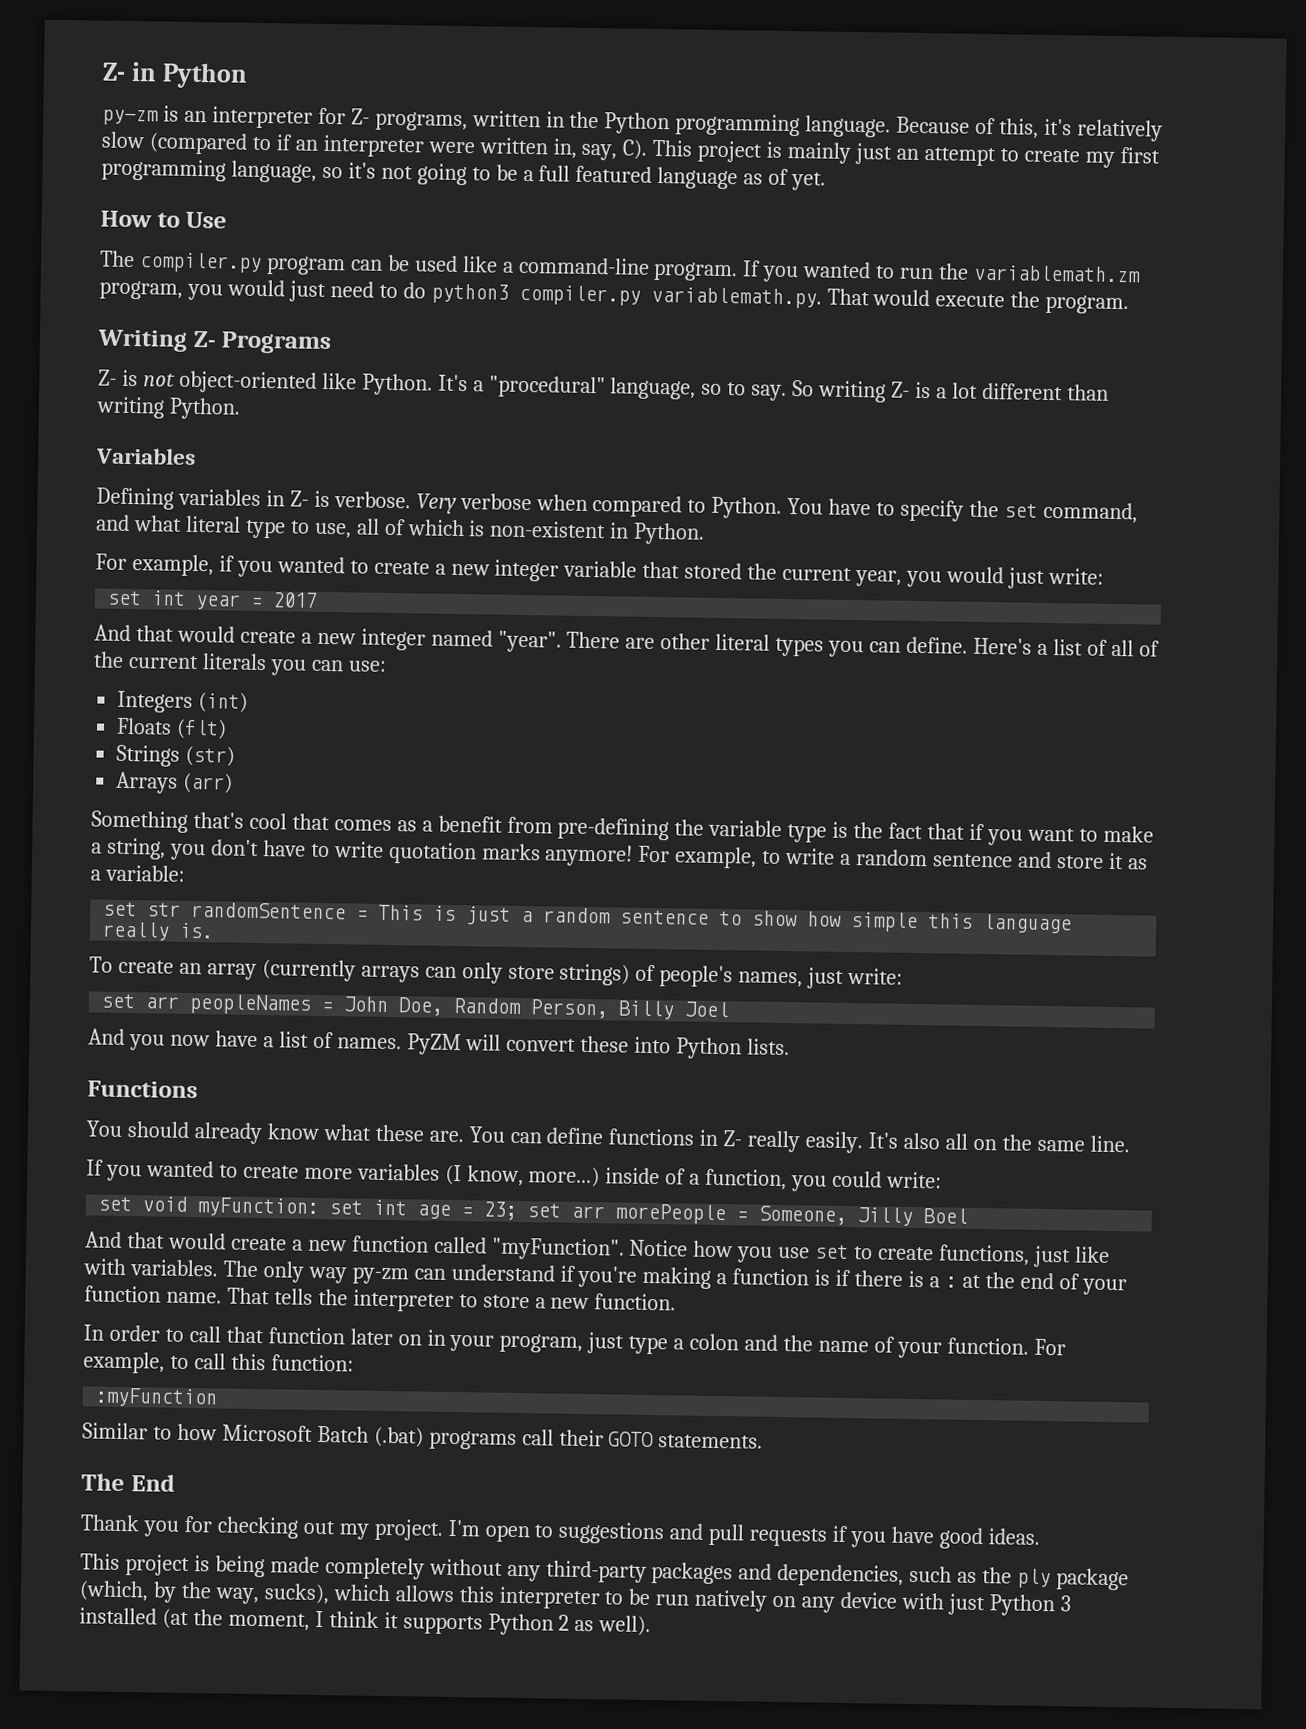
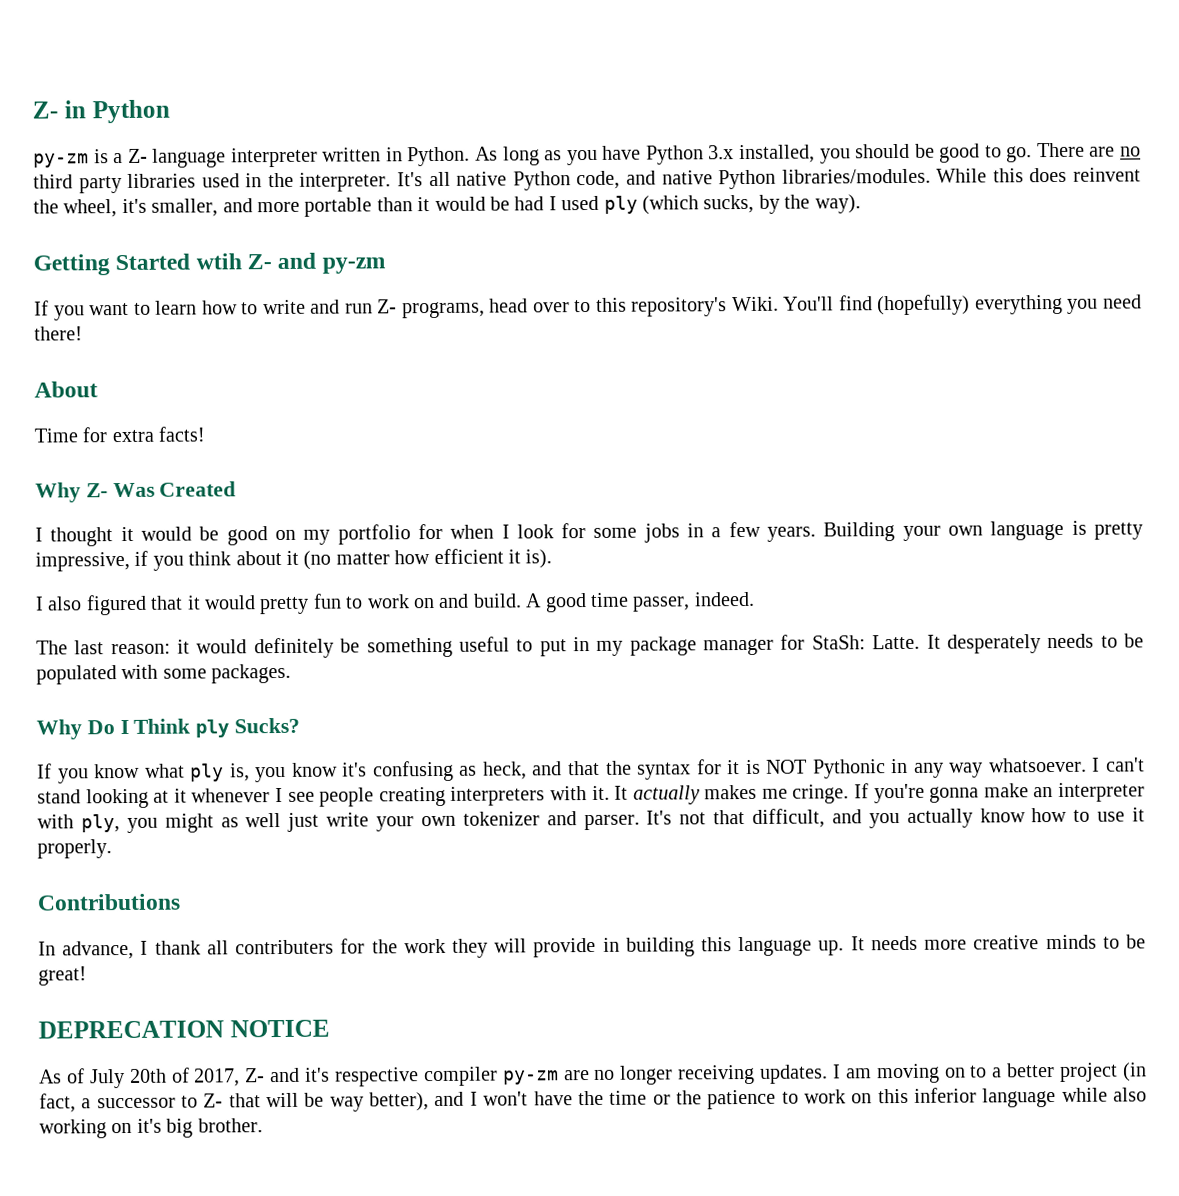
- py-zm is an interpreter for Z- programs, written in the Python programming language. Because of this, it's relatively slow (compared to if an interpreter were written in, say, C). This project is mainly just an attempt to create my first programming language, so it's not going to be a full featured language as of yet.
- How to Use
- The compiler.py program can be used like a command-line program. If you wanted to run the variablemath.zm program, you would just need to do python3 compiler.py variablemath.py. That would execute the program.
- Writing Z- Programs
- Z- is not object-oriented like Python. It's a "procedural" language, so to say. So writing Z- is a lot different than writing Python.
- Variables
- Defining variables in Z- is verbose. Very verbose when compared to Python. You have to specify the set command, and what literal type to use, all of which is non-existent in Python.
- For example, if you wanted to create a new integer variable that stored the current year, you would just write:
- set int year = 2017
- And that would create a new integer named "year". There are other literal types you can define. Here's a list of all of the current literals you can use:
- Integers (int)
- Floats (flt)
- Strings (str)
- Arrays (arr)
- Something that's cool that comes as a benefit from pre-defining the variable type is the fact that if you want to make a string, you don't have to write quotation marks anymore! For example, to write a random sentence and store it as a variable:
- set str randomSentence = This is just a random sentence to show how simple this language really is.
- To create an array (currently arrays can only store strings) of people's names, just write:
- set arr peopleNames = John Doe, Random Person, Billy Joel
- And you now have a list of names. PyZM will convert these into Python lists.
- Functions
- You should already know what these are. You can define functions in Z- really easily. It's also all on the same line.
- If you wanted to create more variables (I know, more...) inside of a function, you could write:
- set void myFunction: set int age = 23; set arr morePeople = Someone, Jilly Boel
- And that would create a new function called "myFunction". Notice how you use set to create functions, just like with variables. The only way py-zm can understand if you're making a function is if there is a : at the end of your function name. That tells the interpreter to store a new function.
- In order to call that function later on in your program, just type a colon and the name of your function. For example, to call this function:
- :myFunction
- Similar to how Microsoft Batch (.bat) programs call their GOTO statements.
- The End
- Thank you for checking out my project. I'm open to suggestions and pull requests if you have good ideas.
- This project is being made completely without any third-party packages and dependencies, such as the ply package (which, by the way, sucks), which allows this interpreter to be run natively on any device with just Python 3 installed (at the moment, I think it supports Python 2 as well).
+ py-zm is a Z- language interpreter written in Python. As long as you have Python 3.x installed, you should be good to go. There are no third party libraries used in the interpreter. It's all native Python code, and native Python libraries/modules. While this does reinvent the wheel, it's smaller, and more portable than it would be had I used ply (which sucks, by the way).
+ Getting Started wtih Z- and py-zm
+ If you want to learn how to write and run Z- programs, head over to this repository's Wiki. You'll find (hopefully) everything you need there!
+ About
+ Time for extra facts!
+ Why Z- Was Created
+ I thought it would be good on my portfolio for when I look for some jobs in a few years. Building your own language is pretty impressive, if you think about it (no matter how efficient it is).
+ I also figured that it would pretty fun to work on and build. A good time passer, indeed.
+ The last reason: it would definitely be something useful to put in my package manager for StaSh: Latte. It desperately needs to be populated with some packages.
+ Why Do I Think ply Sucks?
+ If you know what ply is, you know it's confusing as heck, and that the syntax for it is NOT Pythonic in any way whatsoever. I can't stand looking at it whenever I see people creating interpreters with it. It actually makes me cringe. If you're gonna make an interpreter with ply, you might as well just write your own tokenizer and parser. It's not that difficult, and you actually know how to use it properly.
+ Contributions
+ In advance, I thank all contributers for the work they will provide in building this language up. It needs more creative minds to be great!
+ DEPRECATION NOTICE
+ As of July 20th of 2017, Z- and it's respective compiler py-zm are no longer receiving updates. I am moving on to a better project (in fact, a successor to Z- that will be way better), and I won't have the time or the patience to work on this inferior language while also working on it's big brother.

